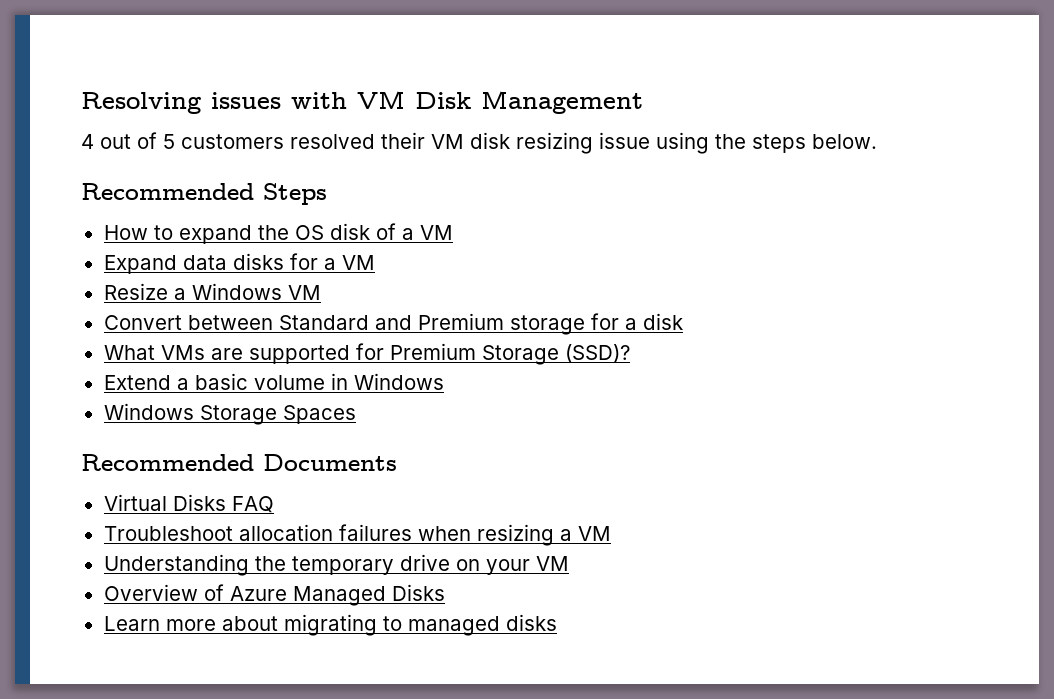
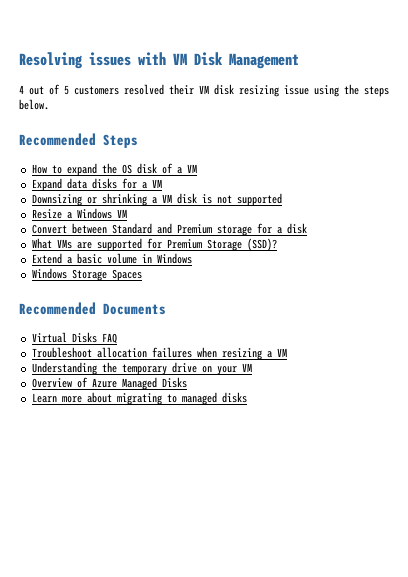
+ Downsizing or shrinking a VM disk is not supported

